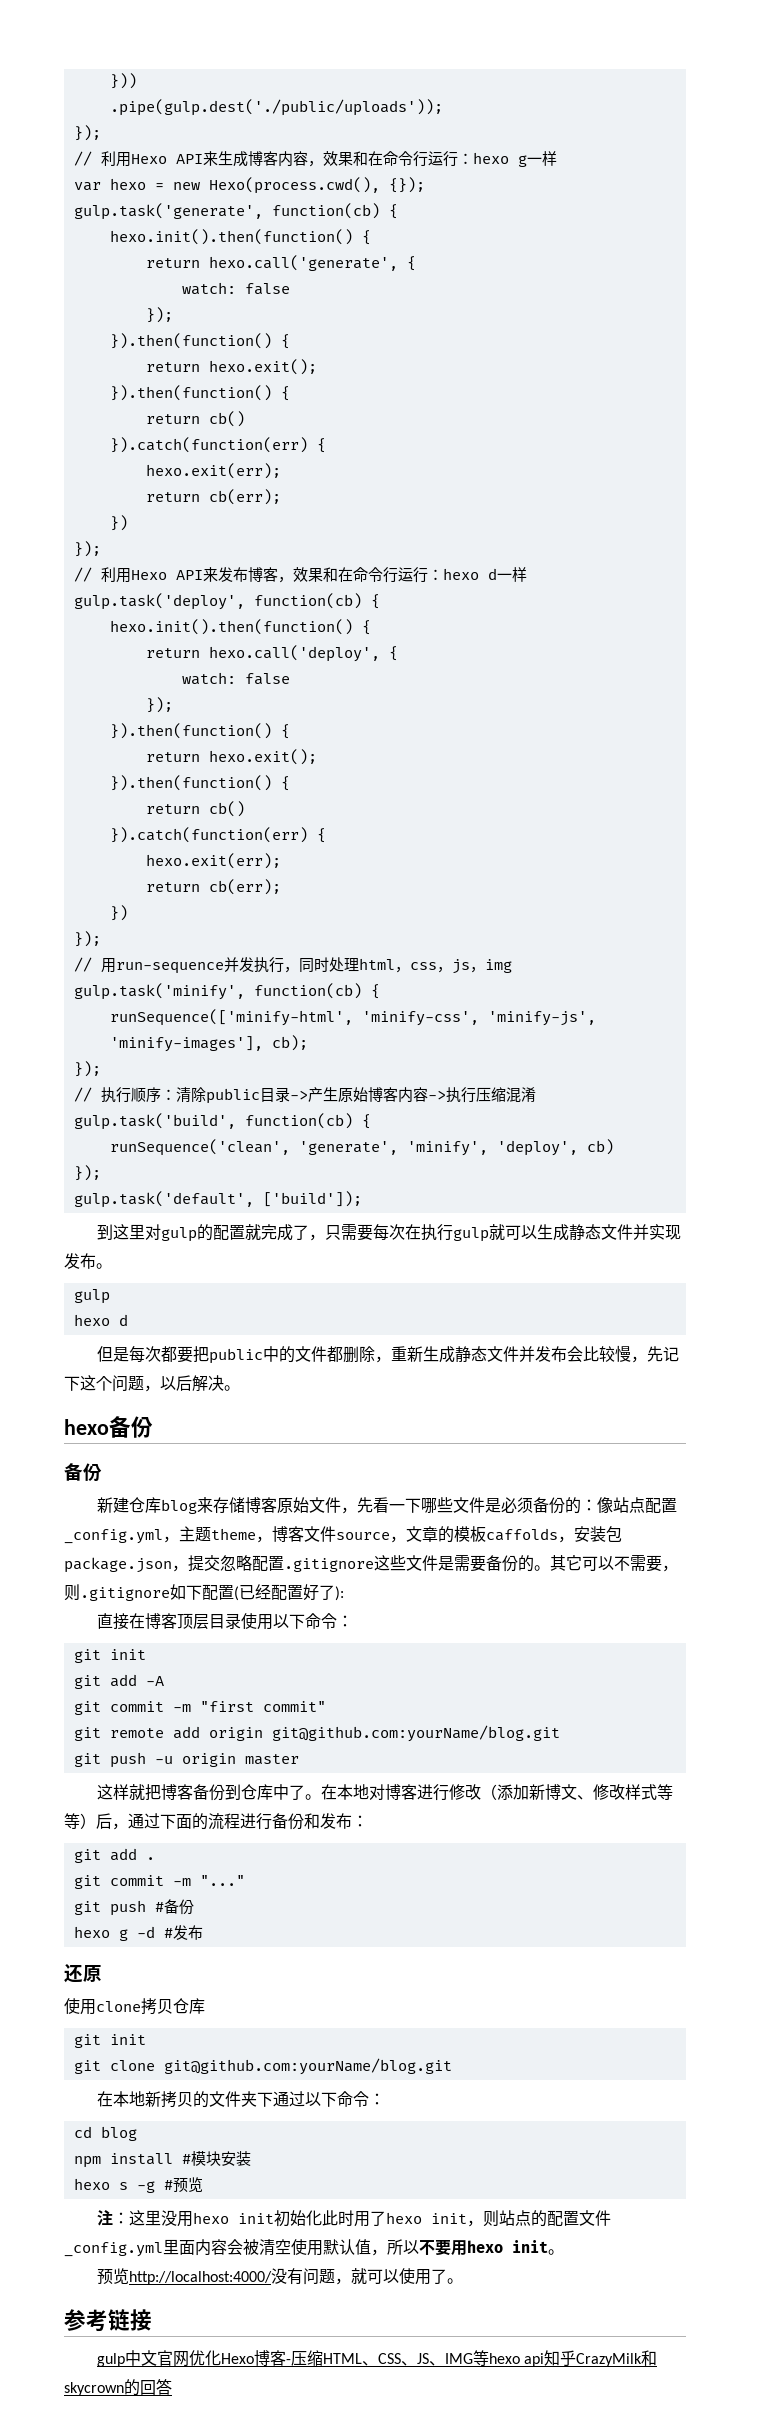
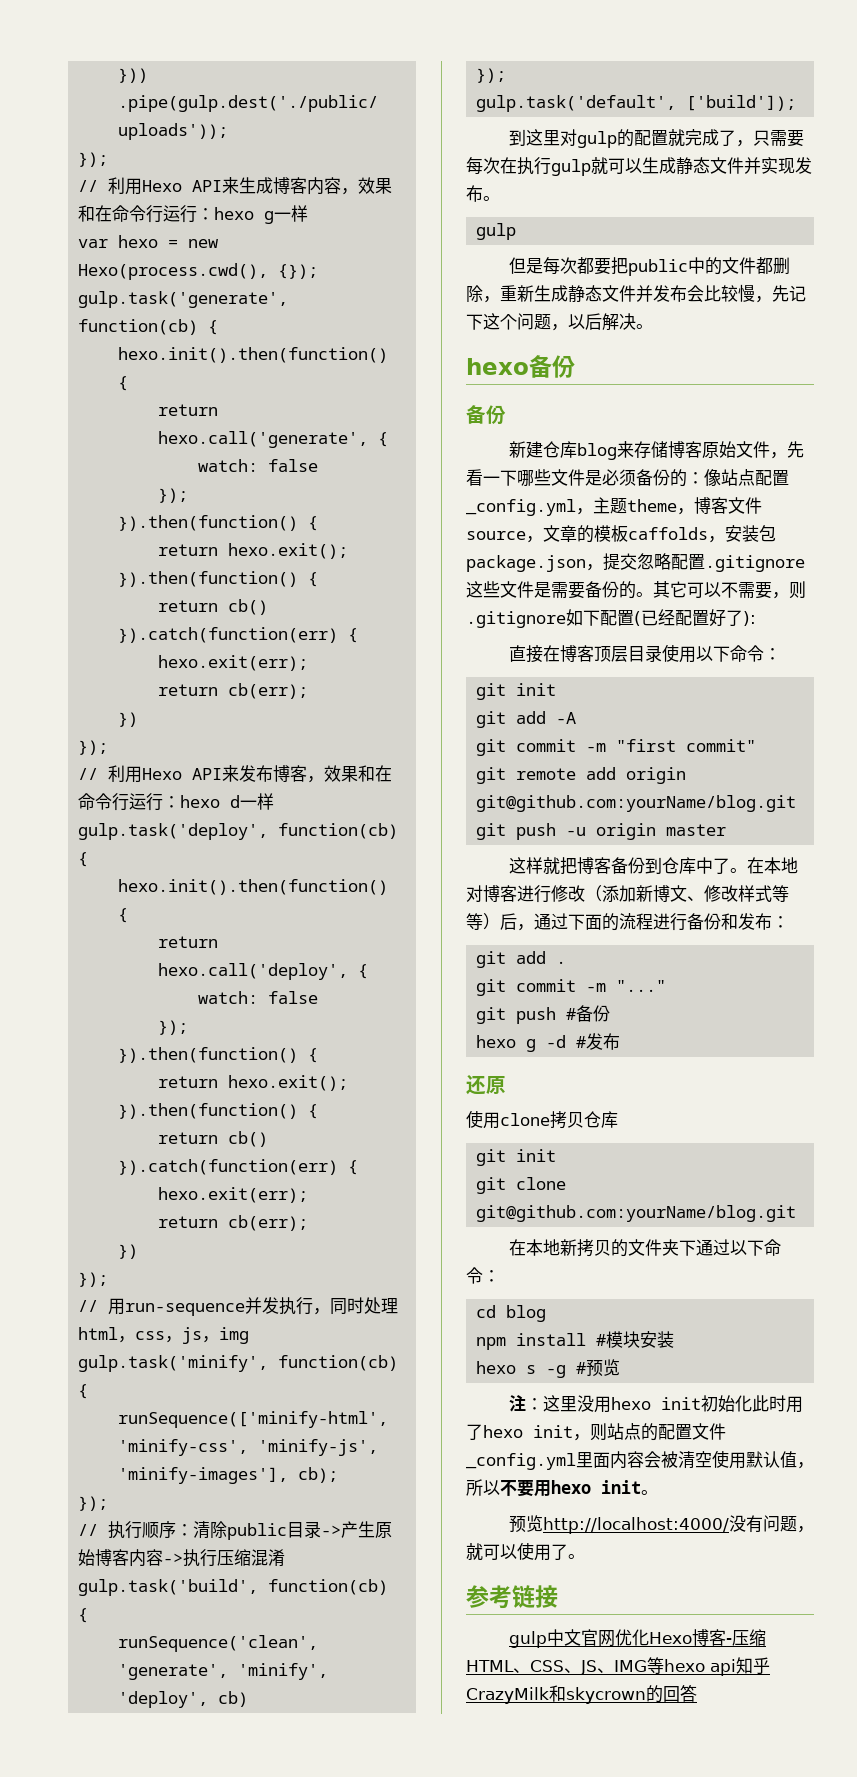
  到这里对gulp的配置就完成了，只需要每次在执行gulp就可以生成静态文件并实现发布。
  gulp
- hexo d

